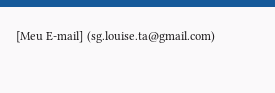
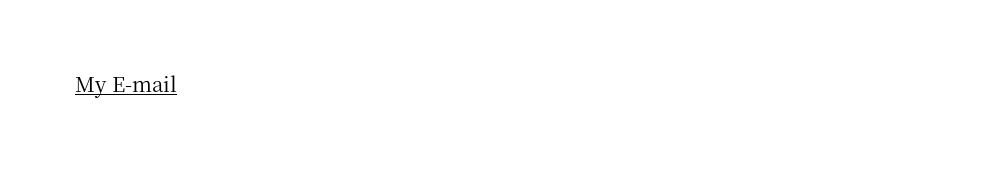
- [Meu E-mail] (sg.louise.ta@gmail.com)
+ My E-mail

